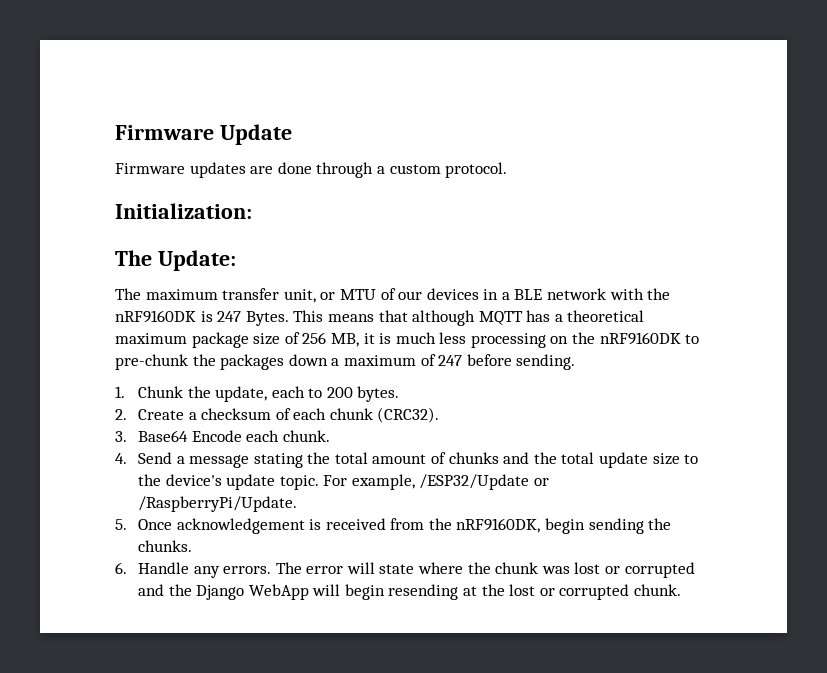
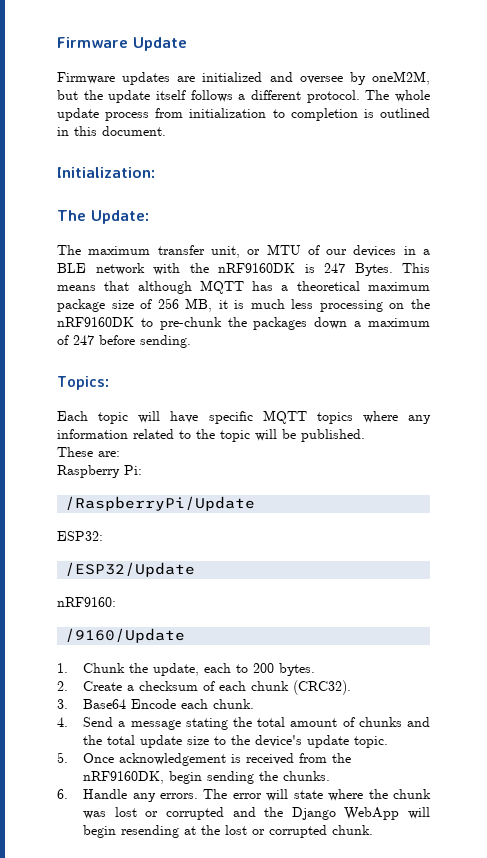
- Firmware updates are done through a custom protocol.
+ Firmware updates are initialized and oversee by oneM2M, but the update itself follows a different protocol. The whole update process from initialization to completion is outlined in this document.
+ Topics:
+ Each topic will have specific MQTT topics where any information related to the topic will be published.
+ These are:
+ Raspberry Pi:
+ /RaspberryPi/Update
+ ESP32:
+ /ESP32/Update
+ nRF9160:
+ /9160/Update
- For example, /ESP32/Update or /RaspberryPi/Update.

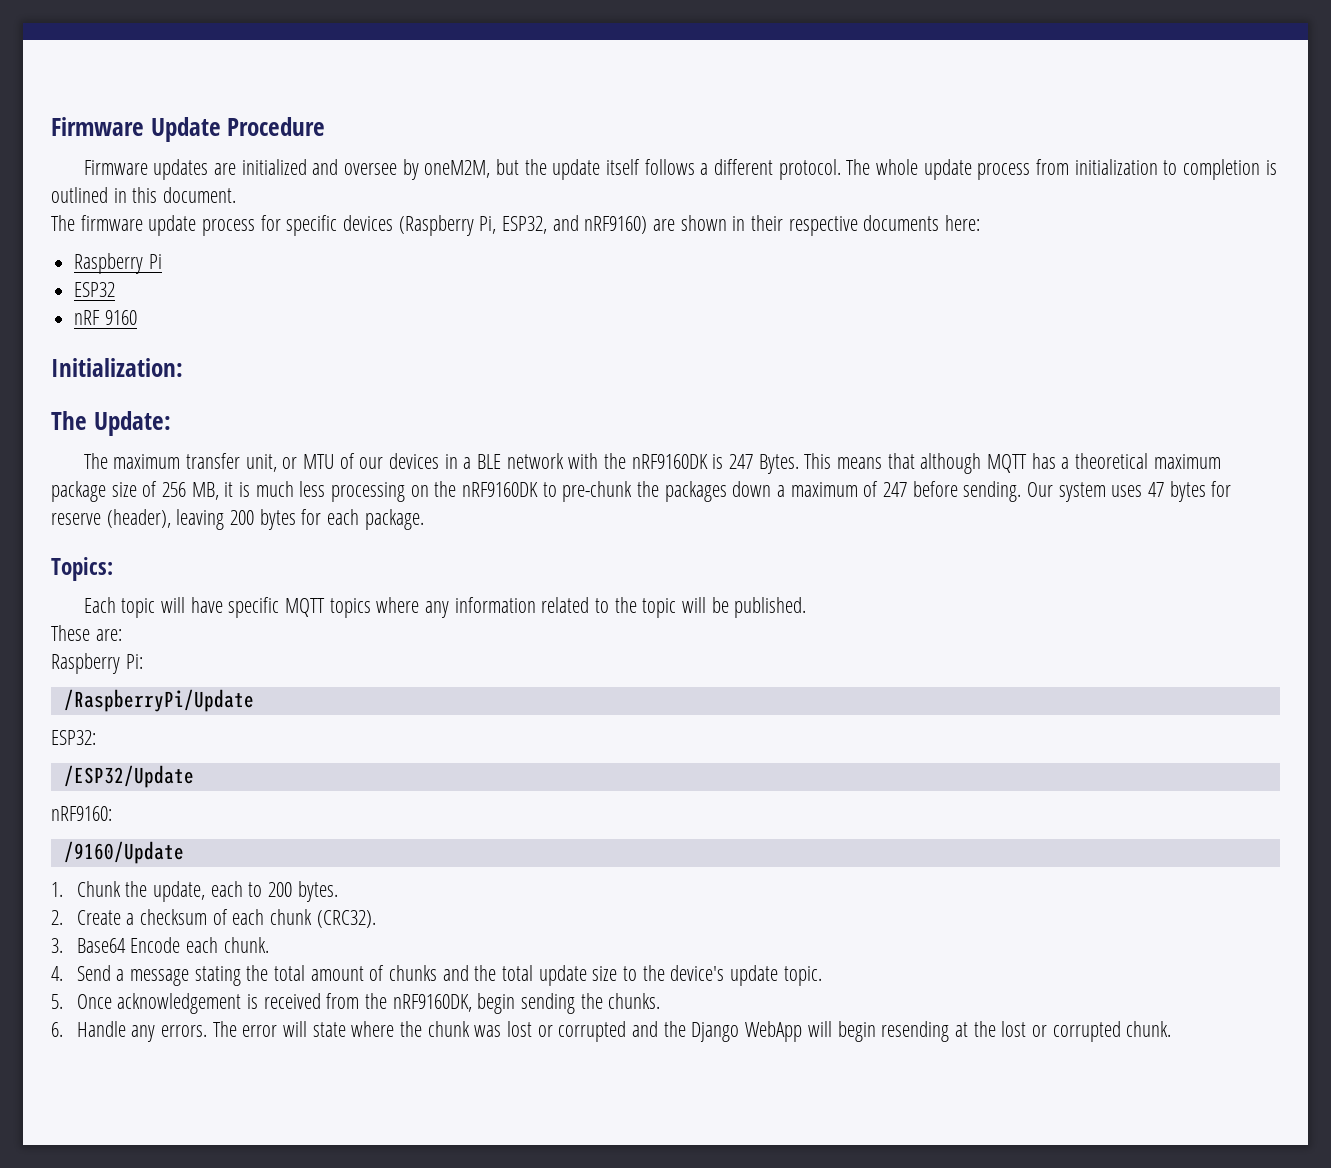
- Firmware Update
+ Firmware Update Procedure
+ The firmware update process for specific devices (Raspberry Pi, ESP32, and nRF9160) are shown in their respective documents here:
+ Raspberry Pi
+ ESP32
+ nRF 9160
+ Our system uses 47 bytes for reserve (header), leaving 200 bytes for each package.

